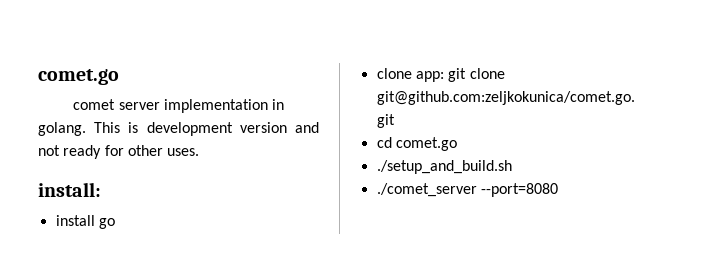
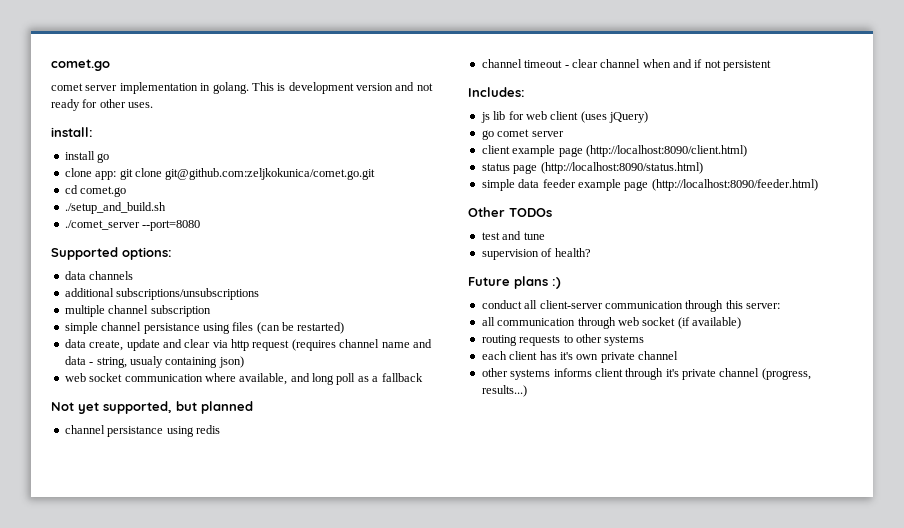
+ Supported options:
+ data channels
+ additional subscriptions/unsubscriptions
+ multiple channel subscription
+ simple channel persistance using files (can be restarted)
+ data create, update and clear via http request (requires channel name and data - string, usualy containing json)
+ web socket communication where available, and long poll as a fallback
+ Not yet supported, but planned
+ channel persistance using redis
+ channel timeout - clear channel when and if not persistent
+ Includes:
+ js lib for web client (uses jQuery)
+ go comet server
+ client example page (http://localhost:8090/client.html)
+ status page (http://localhost:8090/status.html)
+ simple data feeder example page (http://localhost:8090/feeder.html)
+ Other TODOs
+ test and tune
+ supervision of health?
+ Future plans :)
+ conduct all client-server communication through this server:
+ all communication through web socket (if available)
+ routing requests to other systems
+ each client has it's own private channel
+ other systems informs client through it's private channel (progress, results...)

